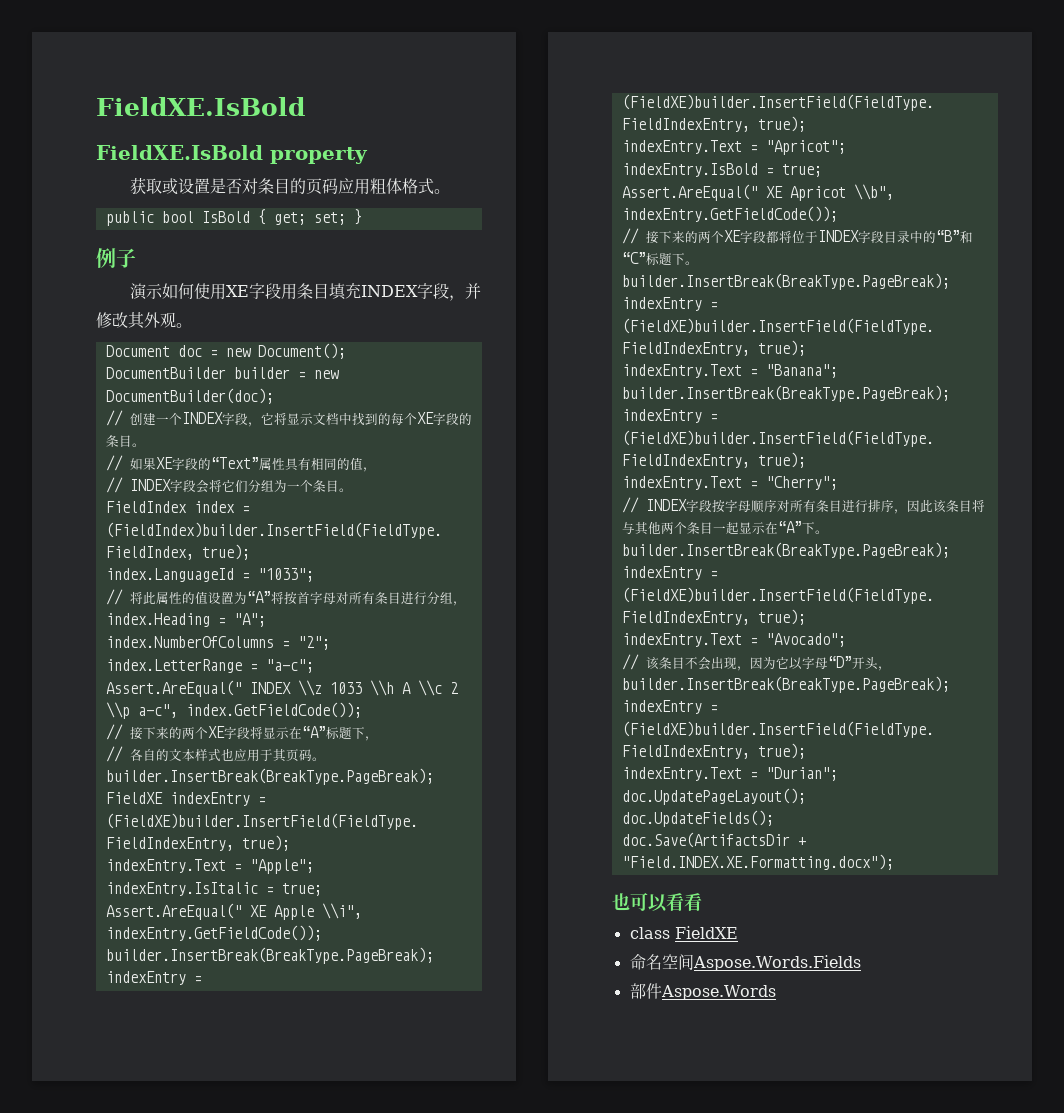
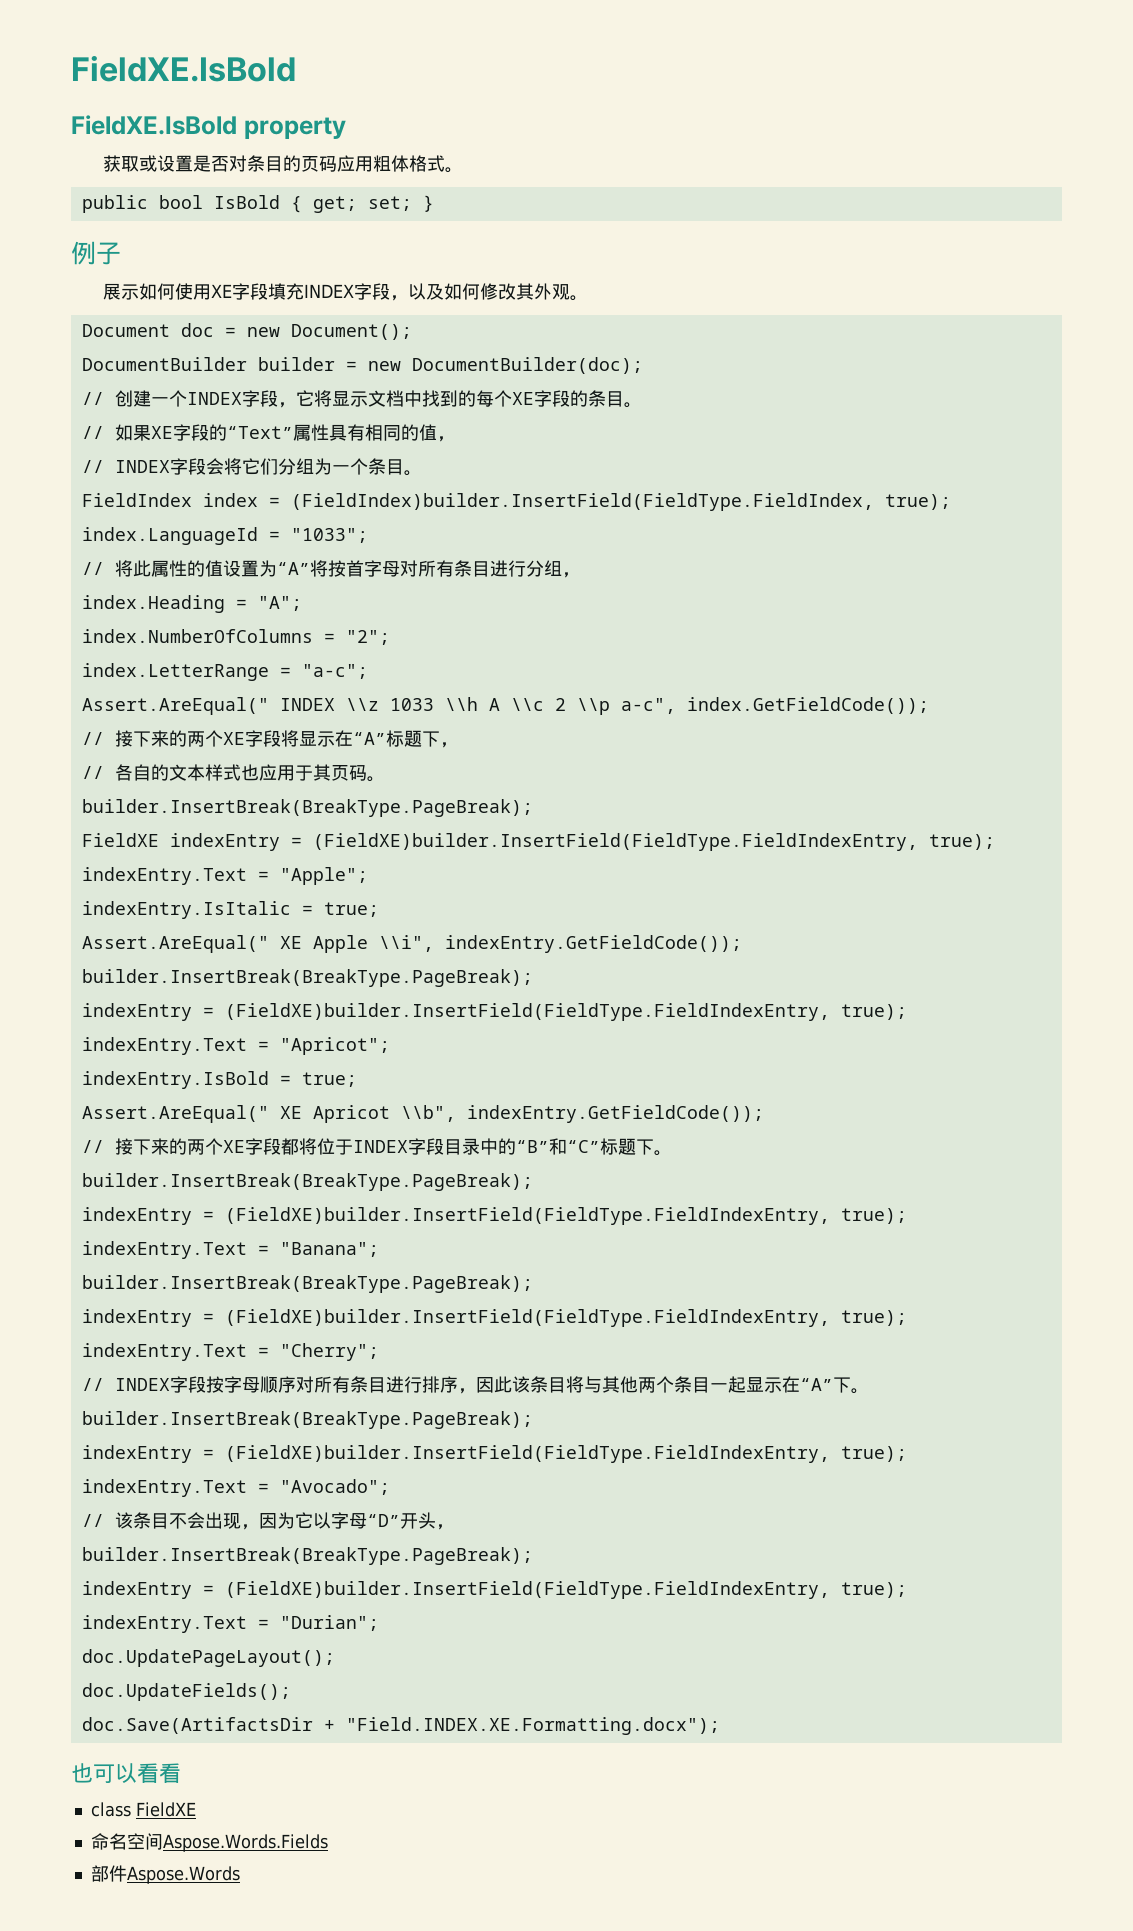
- 演示如何使用XE字段用条目填充INDEX字段，并修改其外观。
+ 展示如何使用XE字段填充INDEX字段，以及如何修改其外观。

